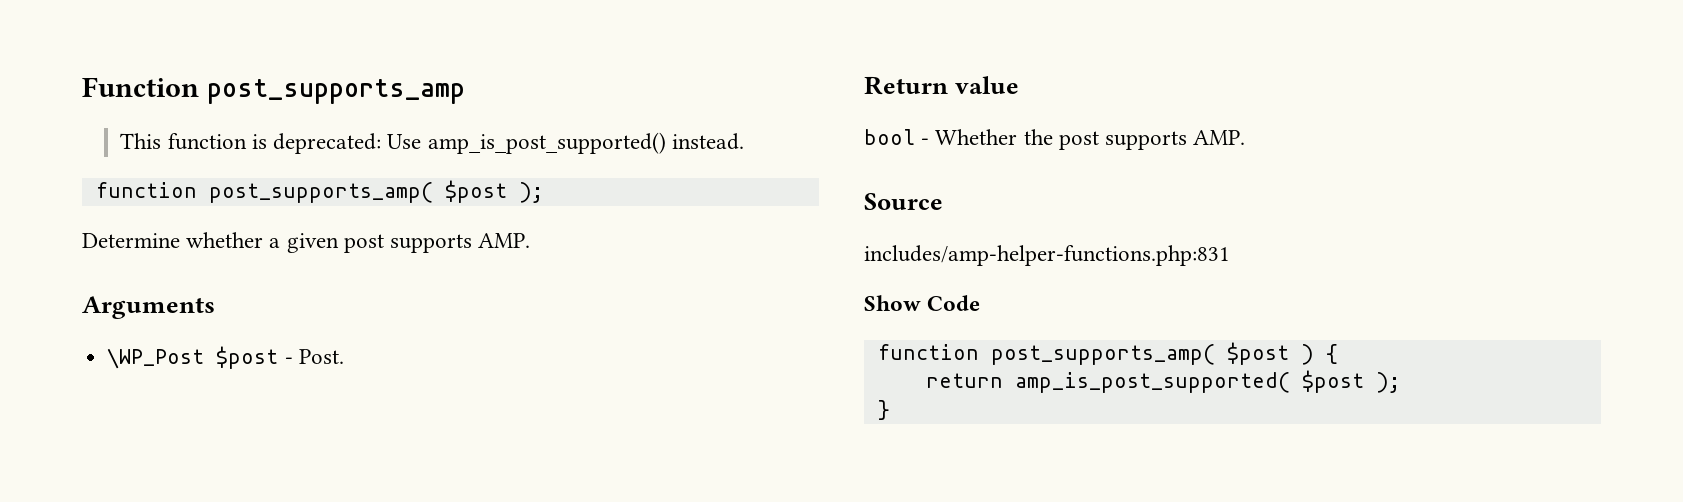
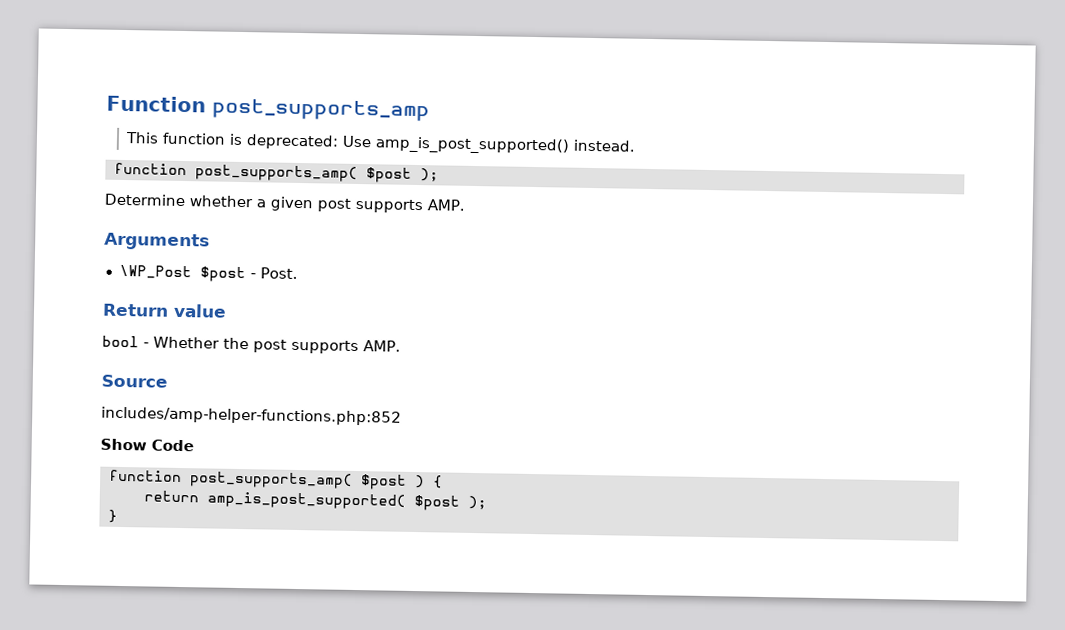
- includes/amp-helper-functions.php:831
+ includes/amp-helper-functions.php:852

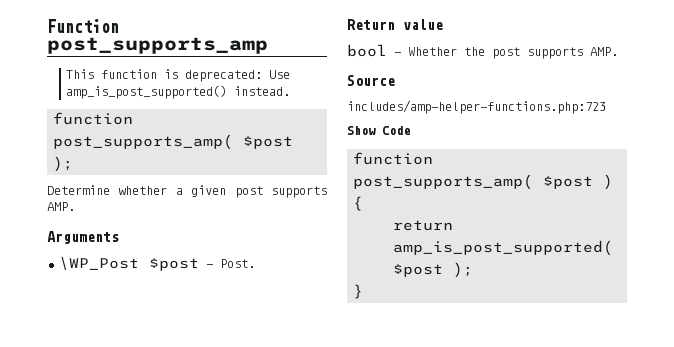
- includes/amp-helper-functions.php:852
+ includes/amp-helper-functions.php:723

